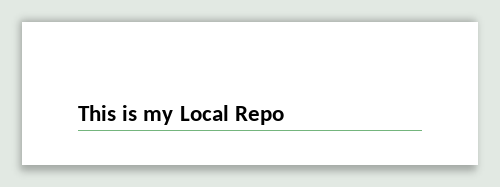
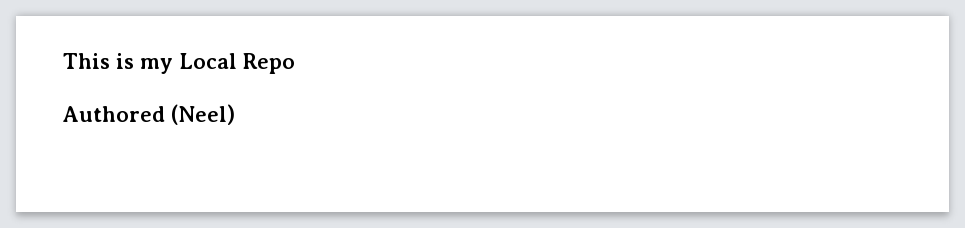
+ Authored (Neel)

